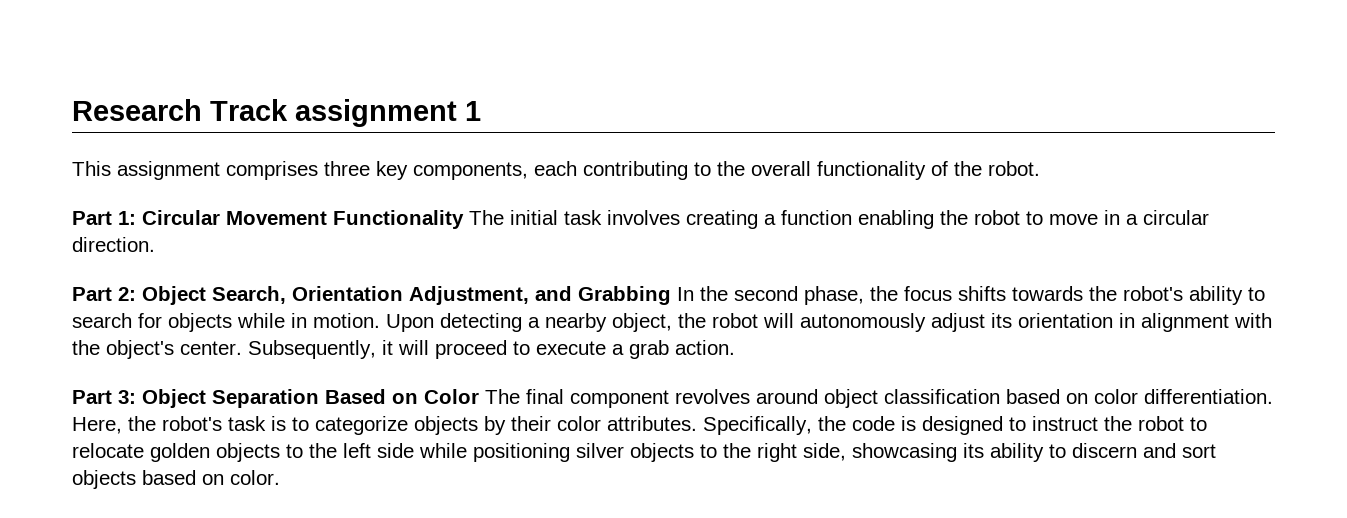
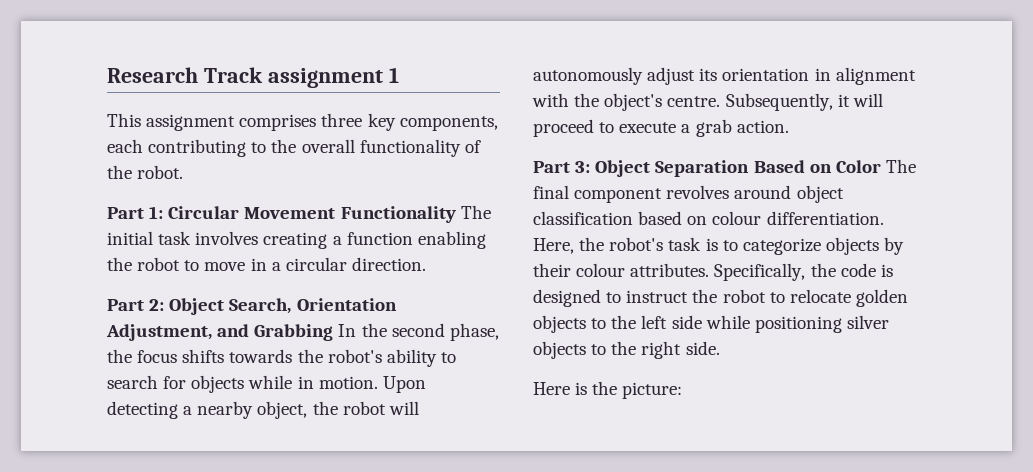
- Upon detecting a nearby object, the robot will autonomously adjust its orientation in alignment with the object's center.
+ Upon detecting a nearby object, the robot will autonomously adjust its orientation in alignment with the object's centre.
- Part 3: Object Separation Based on Color The final component revolves around object classification based on color differentiation.
+ Part 3: Object Separation Based on Color The final component revolves around object classification based on colour differentiation.
- Here, the robot's task is to categorize objects by their color attributes.
+ Here, the robot's task is to categorize objects by their colour attributes.
- Specifically, the code is designed to instruct the robot to relocate golden objects to the left side while positioning silver objects to the right side, showcasing its ability to discern and sort objects based on color.
+ Specifically, the code is designed to instruct the robot to relocate golden objects to the left side while positioning silver objects to the right side.
+ Here is the picture:

